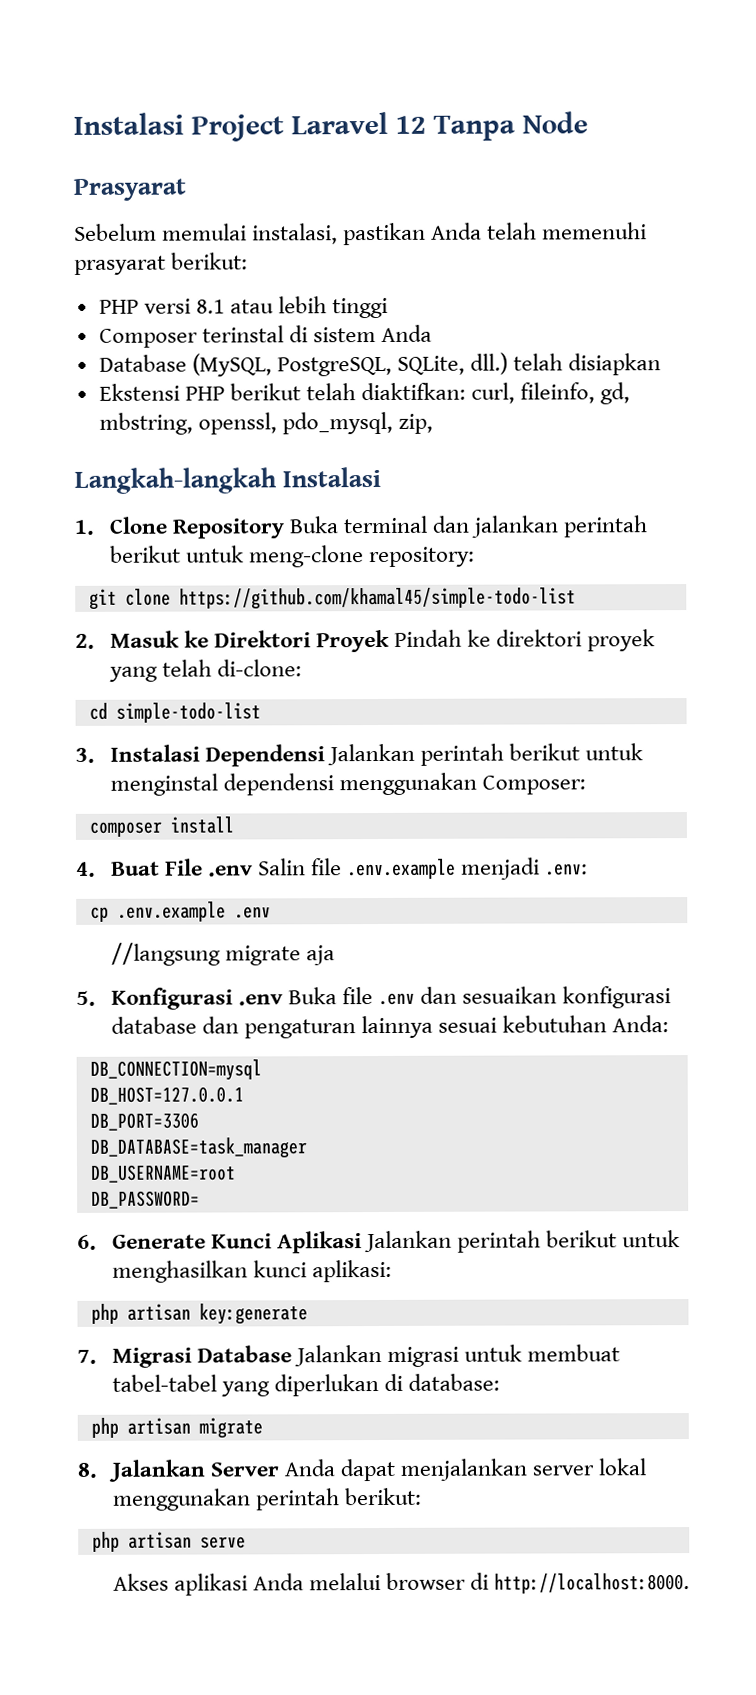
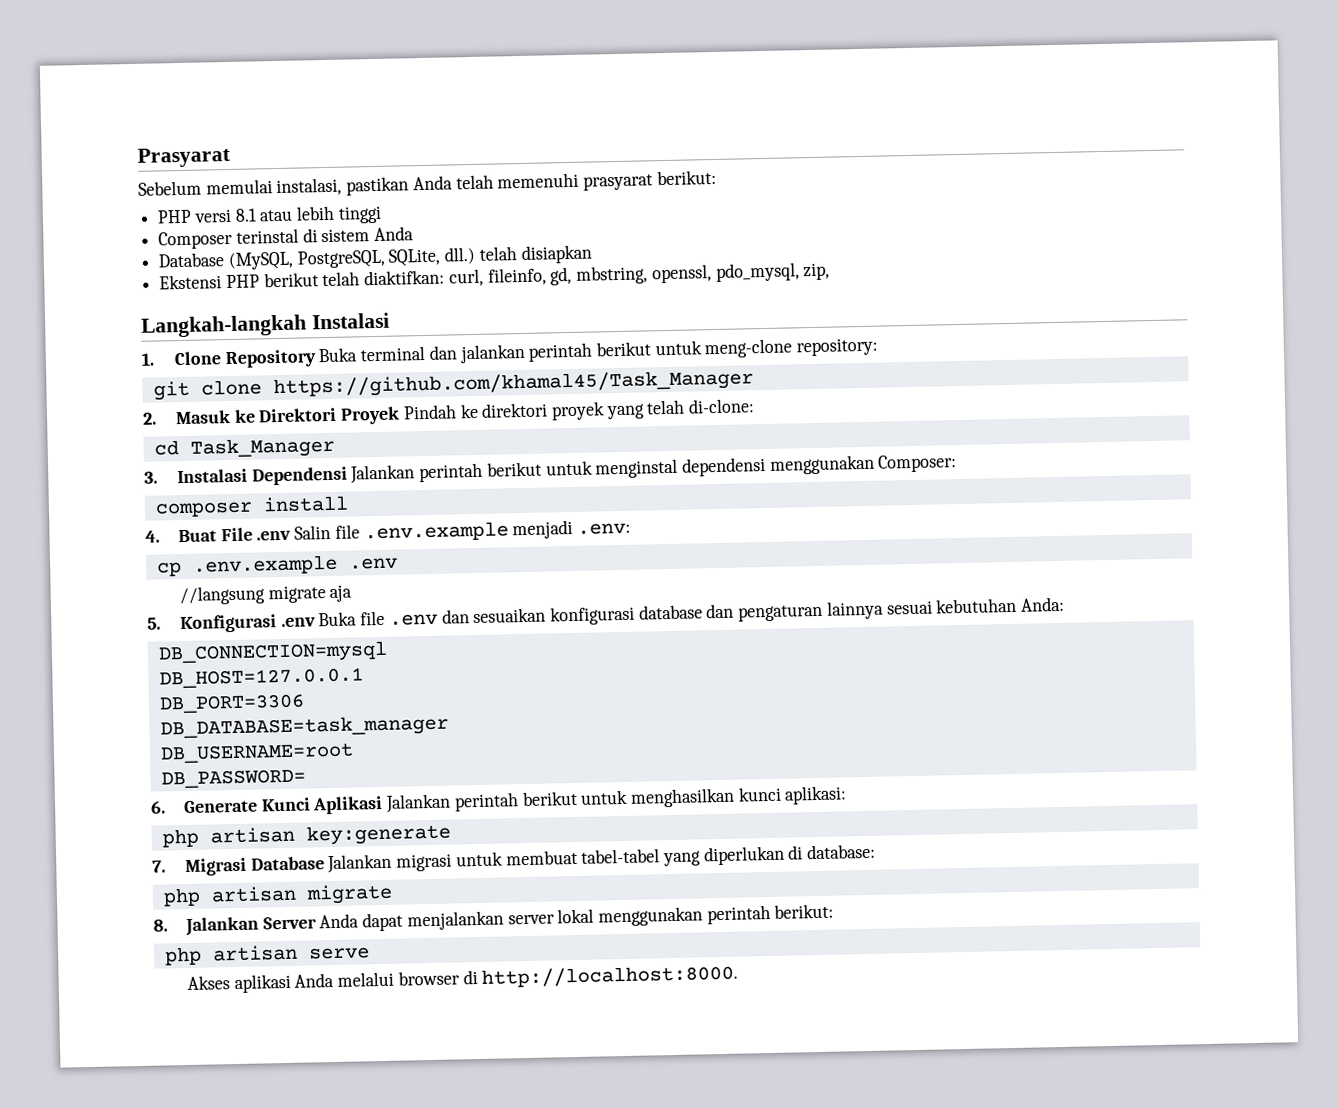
- Instalasi Project Laravel 12 Tanpa Node
- git clone https://github.com/khamal45/simple-todo-list
+ git clone https://github.com/khamal45/Task_Manager
- cd simple-todo-list
+ cd Task_Manager

